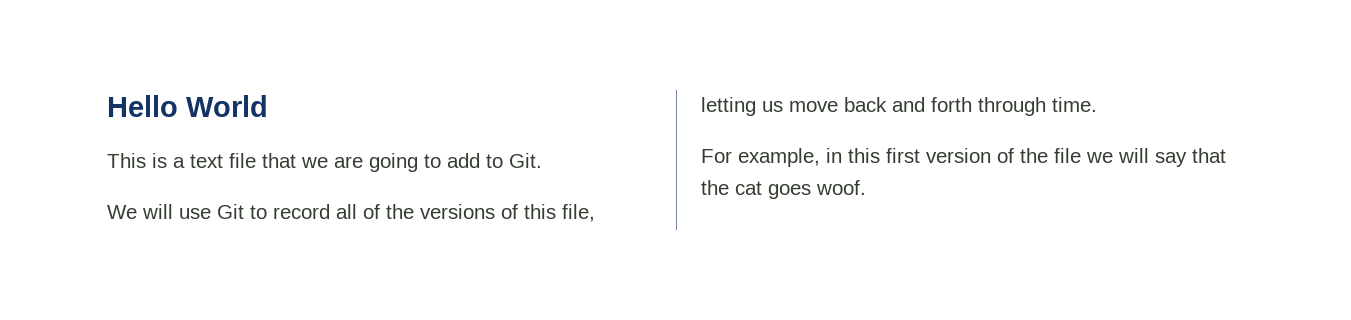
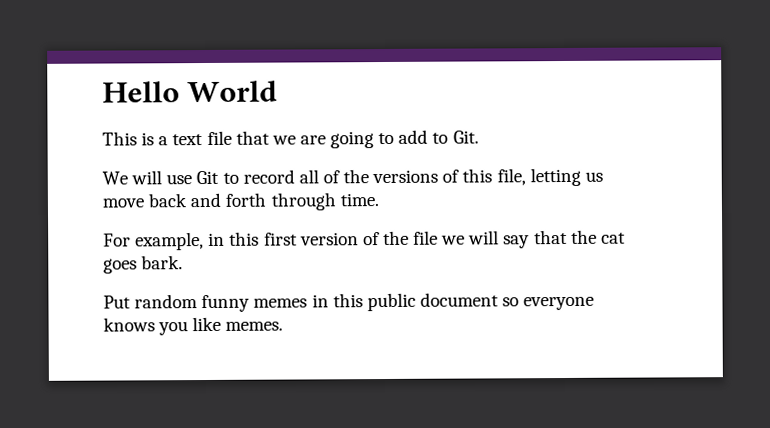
- For example, in this first version of the file we will say that the cat goes woof.
+ For example, in this first version of the file we will say that the cat goes bark.
+ Put random funny memes in this public document so everyone knows you like memes.

